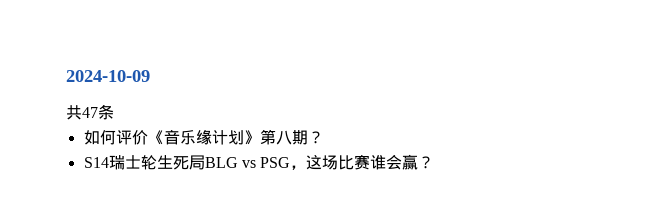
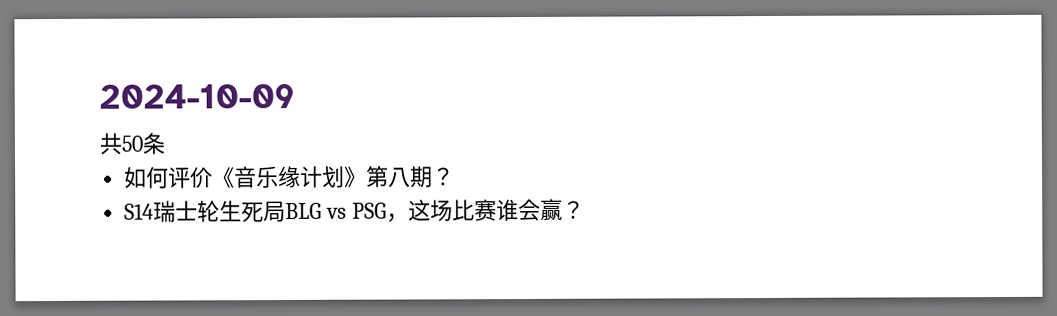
- 共47条
+ 共50条

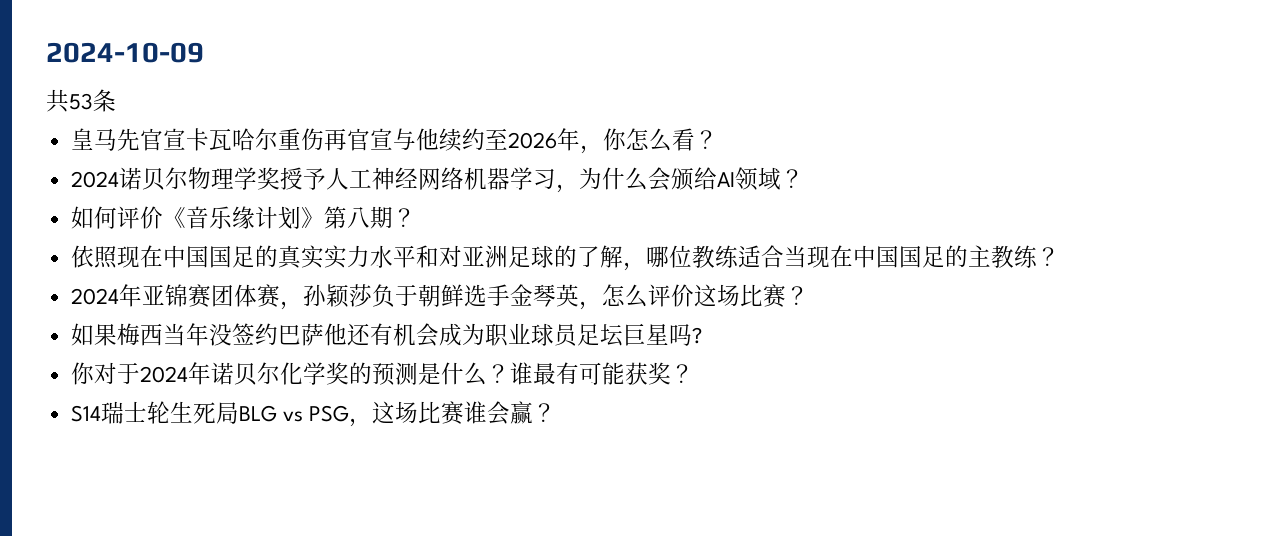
- 共50条
+ 共53条
+ 皇马先官宣卡瓦哈尔重伤再官宣与他续约至2026年，你怎么看？
+ 2024诺贝尔物理学奖授予人工神经网络机器学习，为什么会颁给AI领域？
+ 依照现在中国国足的真实实力水平和对亚洲足球的了解，哪位教练适合当现在中国国足的主教练？
+ 2024年亚锦赛团体赛，孙颖莎负于朝鲜选手金琴英，怎么评价这场比赛？
+ 如果梅西当年没签约巴萨他还有机会成为职业球员足坛巨星吗?
+ 你对于2024年诺贝尔化学奖的预测是什么？谁最有可能获奖？

